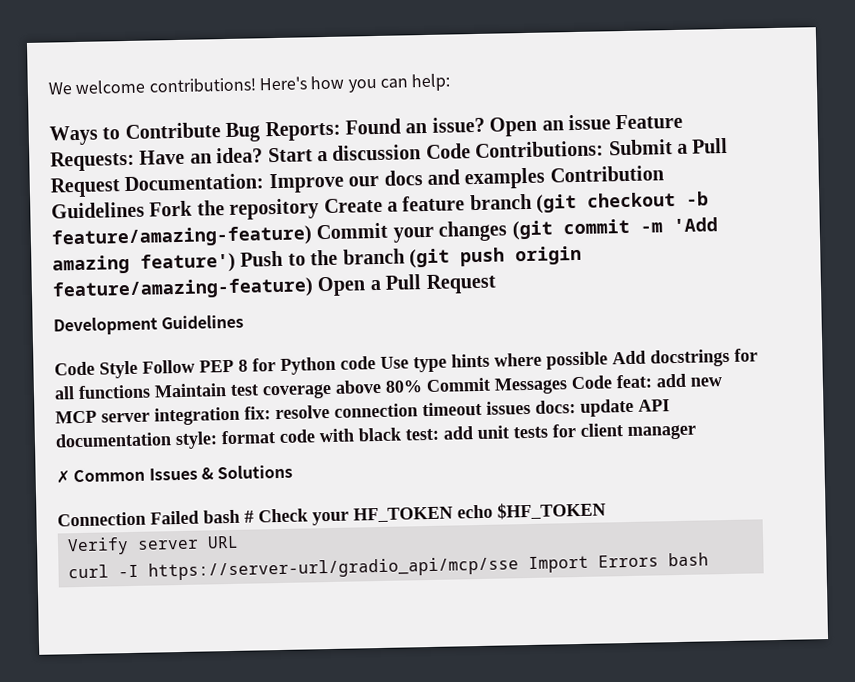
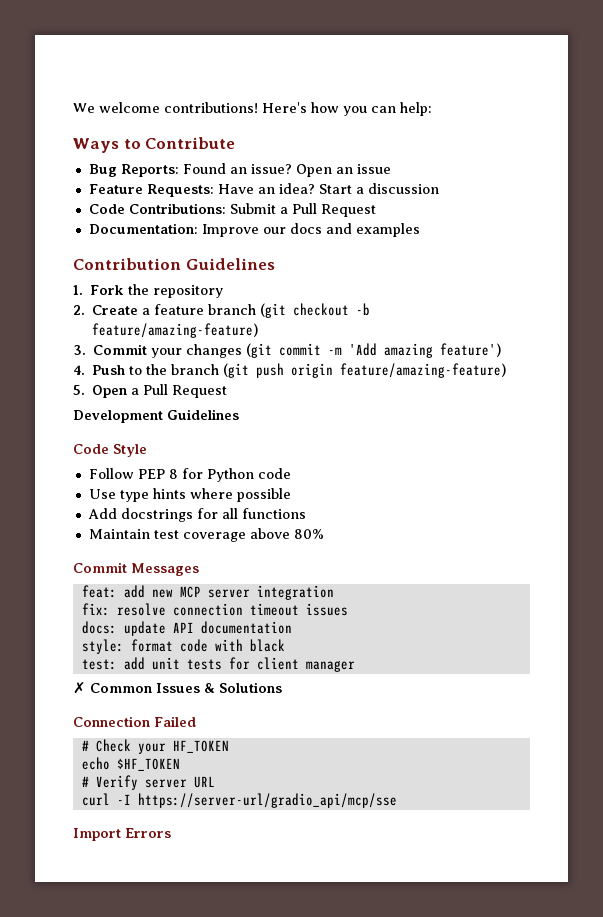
- Ways to Contribute Bug Reports: Found an issue?
+ Ways to Contribute
+ Bug Reports: Found an issue?
- Open an issue Feature Requests: Have an idea?
+ Open an issue
+ Feature Requests: Have an idea?
- Start a discussion Code Contributions: Submit a Pull Request Documentation: Improve our docs and examples Contribution Guidelines Fork the repository Create a feature branch (git checkout -b feature/amazing-feature) Commit your changes (git commit -m 'Add amazing feature') Push to the branch (git push origin feature/amazing-feature) Open a Pull Request
+ Start a discussion
+ Code Contributions: Submit a Pull Request
+ Documentation: Improve our docs and examples
+ Contribution Guidelines
+ 1. Fork the repository
+ 2. Create a feature branch (git checkout -b feature/amazing-feature)
+ 3. Commit your changes (git commit -m 'Add amazing feature')
+ 4. Push to the branch (git push origin feature/amazing-feature)
+ 5. Open a Pull Request
- Code Style Follow PEP 8 for Python code Use type hints where possible Add docstrings for all functions Maintain test coverage above 80% Commit Messages Code feat: add new MCP server integration fix: resolve connection timeout issues docs: update API documentation style: format code with black test: add unit tests for client manager
+ Code Style
+ Follow PEP 8 for Python code
+ Use type hints where possible
+ Add docstrings for all functions
+ Maintain test coverage above 80%
+ Commit Messages
+ feat: add new MCP server integration
+ fix: resolve connection timeout issues
+ docs: update API documentation
+ style: format code with black
+ test: add unit tests for client manager
- Connection Failed bash # Check your HF_TOKEN echo $HF_TOKEN
+ Connection Failed
+ # Check your HF_TOKEN
+ echo $HF_TOKEN
- Verify server URL
+ # Verify server URL
- curl -I https://server-url/gradio_api/mcp/sse Import Errors bash
+ curl -I https://server-url/gradio_api/mcp/sse
+ Import Errors

